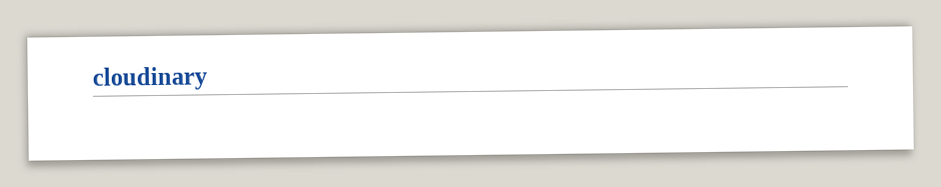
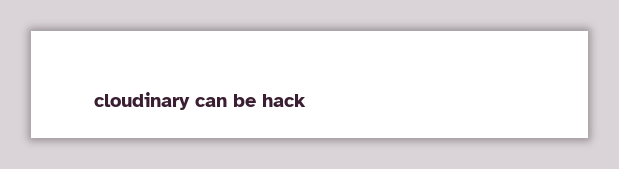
- cloudinary
+ cloudinary can be hack

